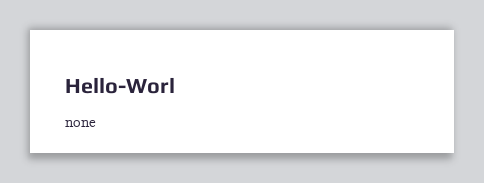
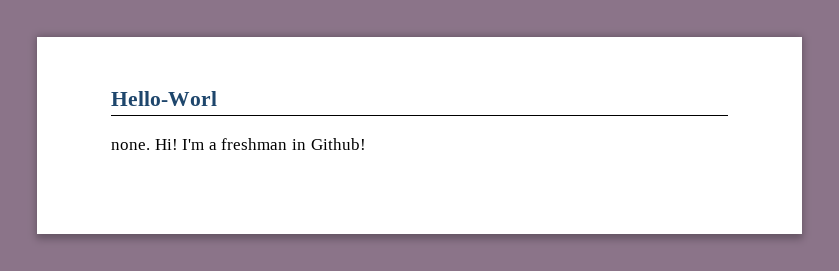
- none
+ none. Hi! I'm a freshman in Github!

